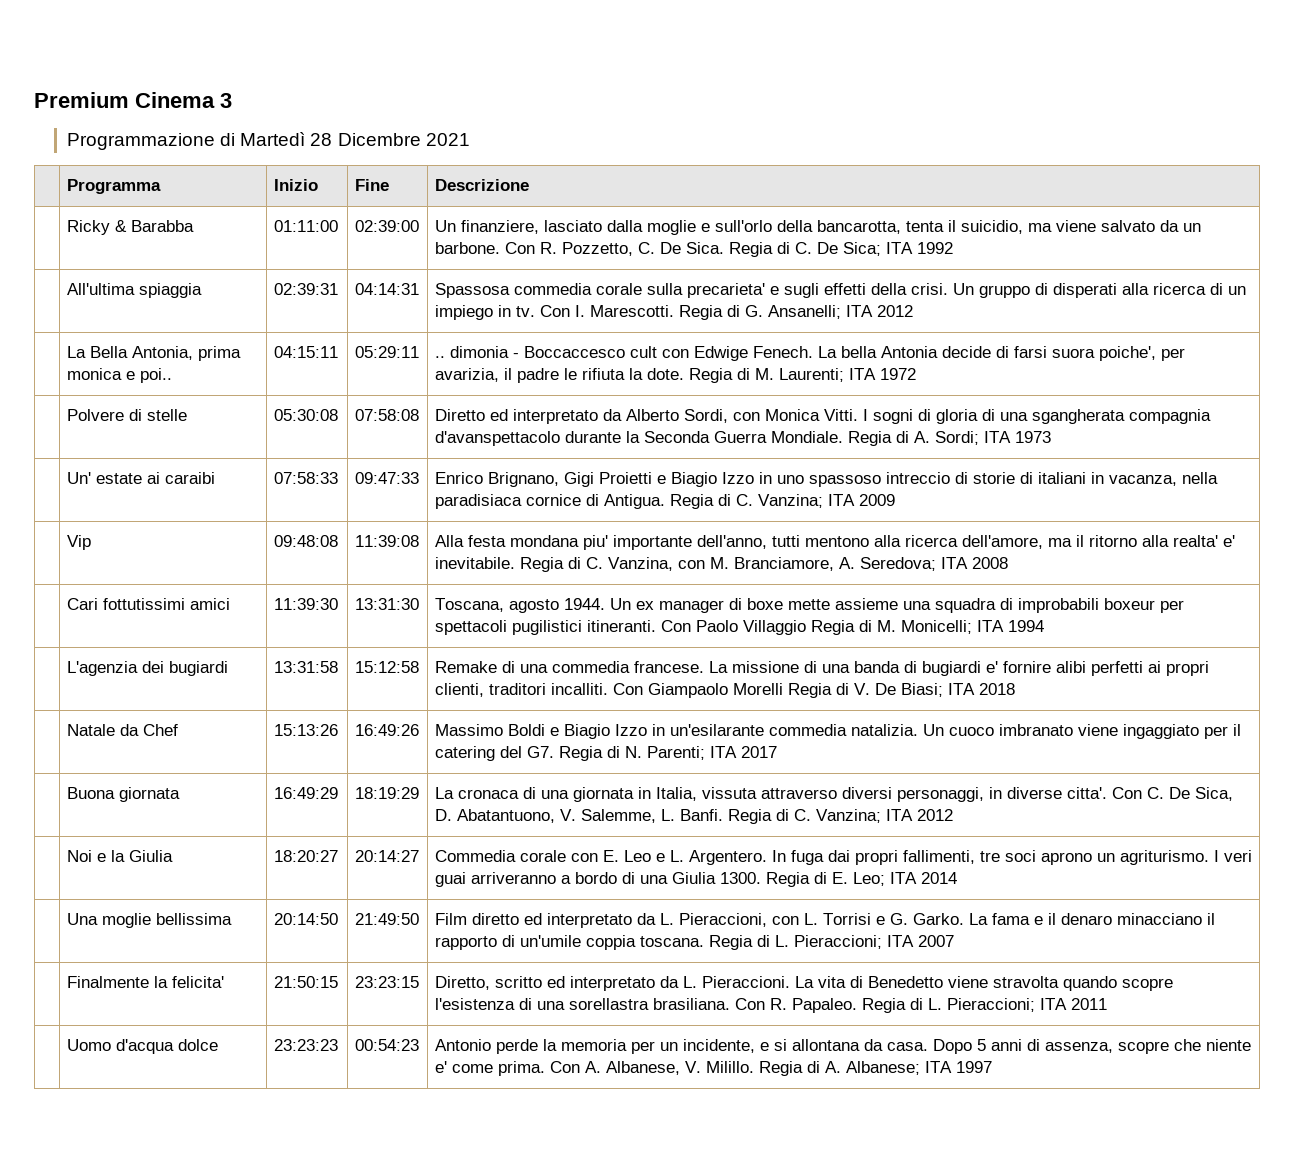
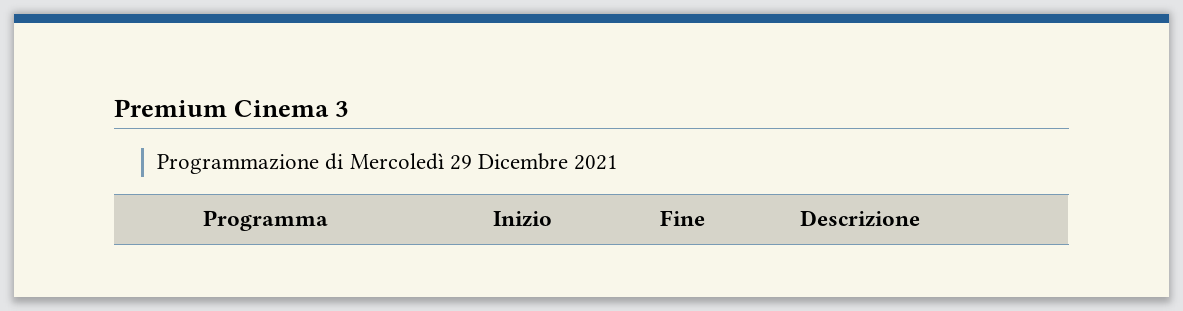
- Programmazione di Martedì 28 Dicembre 2021
+ Programmazione di Mercoledì 29 Dicembre 2021
- | Ricky & Barabba | 01:11:00 | 02:39:00 | Un finanziere, lasciato dalla moglie e sull'orlo della bancarotta, tenta il suicidio, ma viene salvato da un barbone. Con R. Pozzetto, C. De Sica. Regia di C. De Sica; ITA 1992
- | All'ultima spiaggia | 02:39:31 | 04:14:31 | Spassosa commedia corale sulla precarieta' e sugli effetti della crisi. Un gruppo di disperati alla ricerca di un impiego in tv. Con I. Marescotti. Regia di G. Ansanelli; ITA 2012
- | La Bella Antonia, prima monica e poi.. | 04:15:11 | 05:29:11 | .. dimonia - Boccaccesco cult con Edwige Fenech. La bella Antonia decide di farsi suora poiche', per avarizia, il padre le rifiuta la dote. Regia di M. Laurenti; ITA 1972
- | Polvere di stelle | 05:30:08 | 07:58:08 | Diretto ed interpretato da Alberto Sordi, con Monica Vitti. I sogni di gloria di una sgangherata compagnia d'avanspettacolo durante la Seconda Guerra Mondiale. Regia di A. Sordi; ITA 1973
- | Un' estate ai caraibi | 07:58:33 | 09:47:33 | Enrico Brignano, Gigi Proietti e Biagio Izzo in uno spassoso intreccio di storie di italiani in vacanza, nella paradisiaca cornice di Antigua. Regia di C. Vanzina; ITA 2009
- | Vip | 09:48:08 | 11:39:08 | Alla festa mondana piu' importante dell'anno, tutti mentono alla ricerca dell'amore, ma il ritorno alla realta' e' inevitabile. Regia di C. Vanzina, con M. Branciamore, A. Seredova; ITA 2008
- | Cari fottutissimi amici | 11:39:30 | 13:31:30 | Toscana, agosto 1944. Un ex manager di boxe mette assieme una squadra di improbabili boxeur per spettacoli pugilistici itineranti. Con Paolo Villaggio Regia di M. Monicelli; ITA 1994
- | L'agenzia dei bugiardi | 13:31:58 | 15:12:58 | Remake di una commedia francese. La missione di una banda di bugiardi e' fornire alibi perfetti ai propri clienti, traditori incalliti. Con Giampaolo Morelli Regia di V. De Biasi; ITA 2018
- | Natale da Chef | 15:13:26 | 16:49:26 | Massimo Boldi e Biagio Izzo in un'esilarante commedia natalizia. Un cuoco imbranato viene ingaggiato per il catering del G7. Regia di N. Parenti; ITA 2017
- | Buona giornata | 16:49:29 | 18:19:29 | La cronaca di una giornata in Italia, vissuta attraverso diversi personaggi, in diverse citta'. Con C. De Sica, D. Abatantuono, V. Salemme, L. Banfi. Regia di C. Vanzina; ITA 2012
- | Noi e la Giulia | 18:20:27 | 20:14:27 | Commedia corale con E. Leo e L. Argentero. In fuga dai propri fallimenti, tre soci aprono un agriturismo. I veri guai arriveranno a bordo di una Giulia 1300. Regia di E. Leo; ITA 2014
- | Una moglie bellissima | 20:14:50 | 21:49:50 | Film diretto ed interpretato da L. Pieraccioni, con L. Torrisi e G. Garko. La fama e il denaro minacciano il rapporto di un'umile coppia toscana. Regia di L. Pieraccioni; ITA 2007
- | Finalmente la felicita' | 21:50:15 | 23:23:15 | Diretto, scritto ed interpretato da L. Pieraccioni. La vita di Benedetto viene stravolta quando scopre l'esistenza di una sorellastra brasiliana. Con R. Papaleo. Regia di L. Pieraccioni; ITA 2011
- | Uomo d'acqua dolce | 23:23:23 | 00:54:23 | Antonio perde la memoria per un incidente, e si allontana da casa. Dopo 5 anni di assenza, scopre che niente e' come prima. Con A. Albanese, V. Milillo. Regia di A. Albanese; ITA 1997

